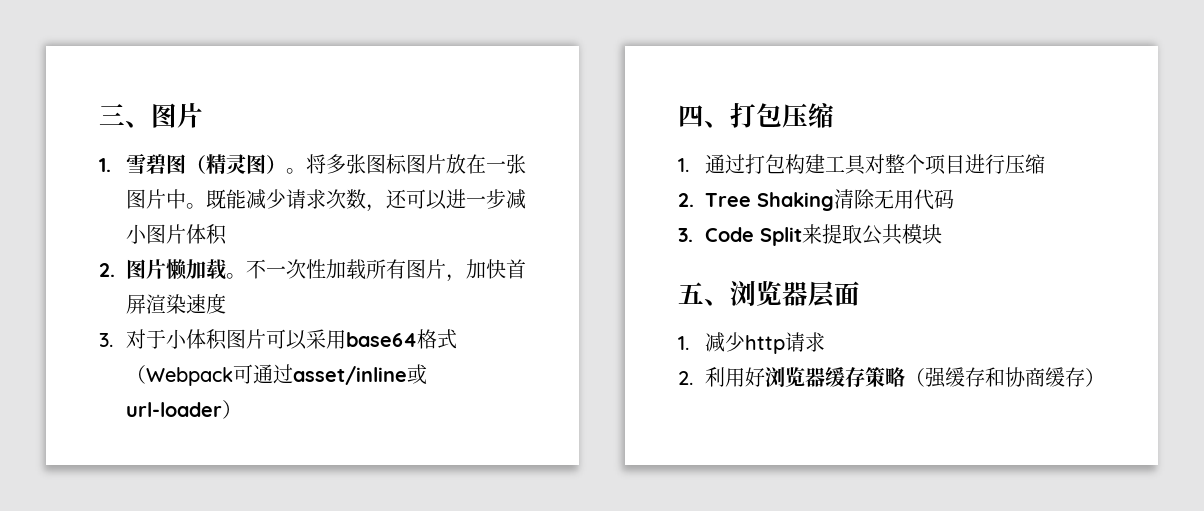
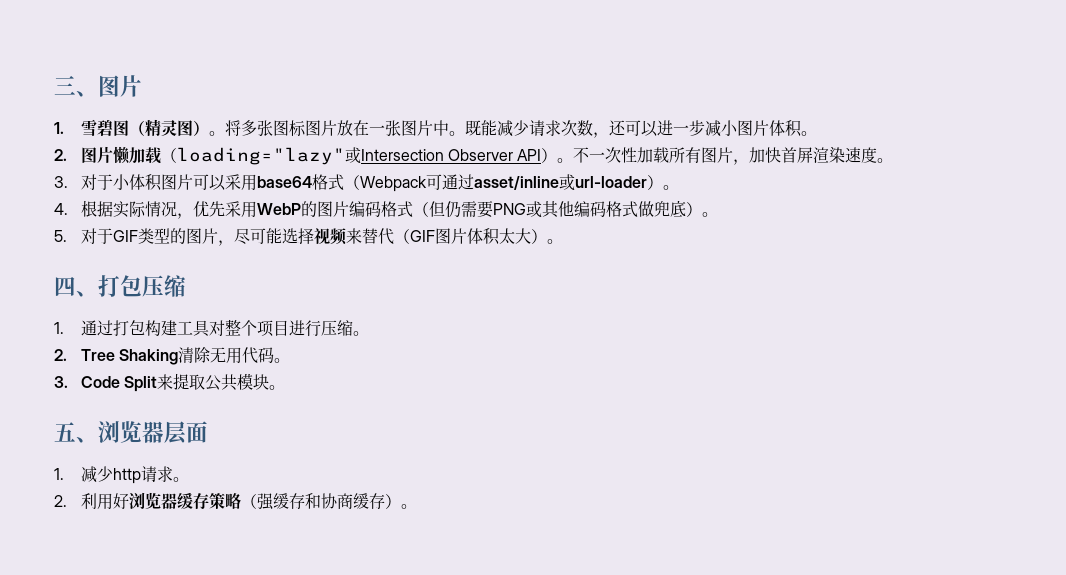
- 既能减少请求次数，还可以进一步减小图片体积
+ 既能减少请求次数，还可以进一步减小图片体积。
- 2.图片懒加载。
+ 2.图片懒加载（loading="lazy"或Intersection Observer API）。
- 不一次性加载所有图片，加快首屏渲染速度
+ 不一次性加载所有图片，加快首屏渲染速度。
- 3.对于小体积图片可以采用base64格式（Webpack可通过asset/inline或url-loader）
+ 3.对于小体积图片可以采用base64格式（Webpack可通过asset/inline或url-loader）。
+ 4.根据实际情况，优先采用WebP的图片编码格式（但仍需要PNG或其他编码格式做兜底）。
+ 5.对于GIF类型的图片，尽可能选择视频来替代（GIF图片体积太大）。
- 1.通过打包构建工具对整个项目进行压缩
+ 1.通过打包构建工具对整个项目进行压缩。
- 2. Tree Shaking清除无用代码
+ 2. Tree Shaking清除无用代码。
- 3. Code Split来提取公共模块
+ 3. Code Split来提取公共模块。
- 1.减少http请求
+ 1.减少http请求。
- 2.利用好浏览器缓存策略（强缓存和协商缓存）
+ 2.利用好浏览器缓存策略（强缓存和协商缓存）。

